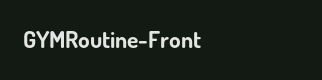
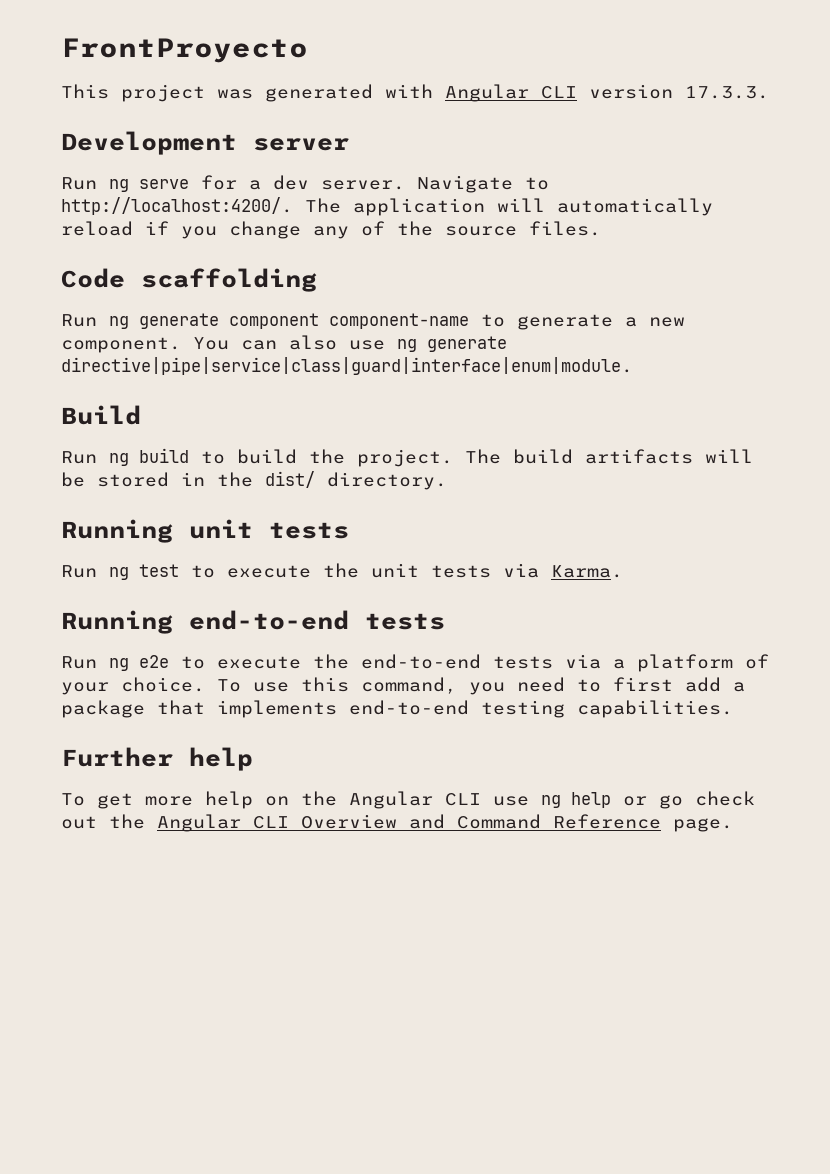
- GYMRoutine-Front
+ FrontProyecto
+ This project was generated with Angular CLI version 17.3.3.
+ Development server
+ Run ng serve for a dev server. Navigate to http://localhost:4200/. The application will automatically reload if you change any of the source files.
+ Code scaffolding
+ Run ng generate component component-name to generate a new component. You can also use ng generate directive|pipe|service|class|guard|interface|enum|module.
+ Build
+ Run ng build to build the project. The build artifacts will be stored in the dist/ directory.
+ Running unit tests
+ Run ng test to execute the unit tests via Karma.
+ Running end-to-end tests
+ Run ng e2e to execute the end-to-end tests via a platform of your choice. To use this command, you need to first add a package that implements end-to-end testing capabilities.
+ Further help
+ To get more help on the Angular CLI use ng help or go check out the Angular CLI Overview and Command Reference page.

